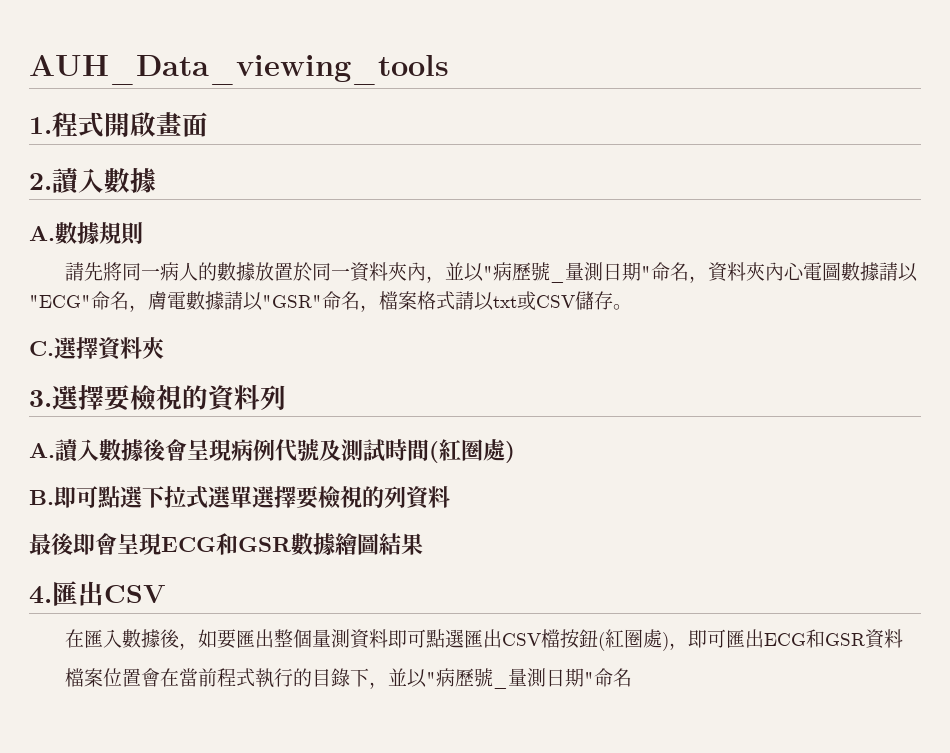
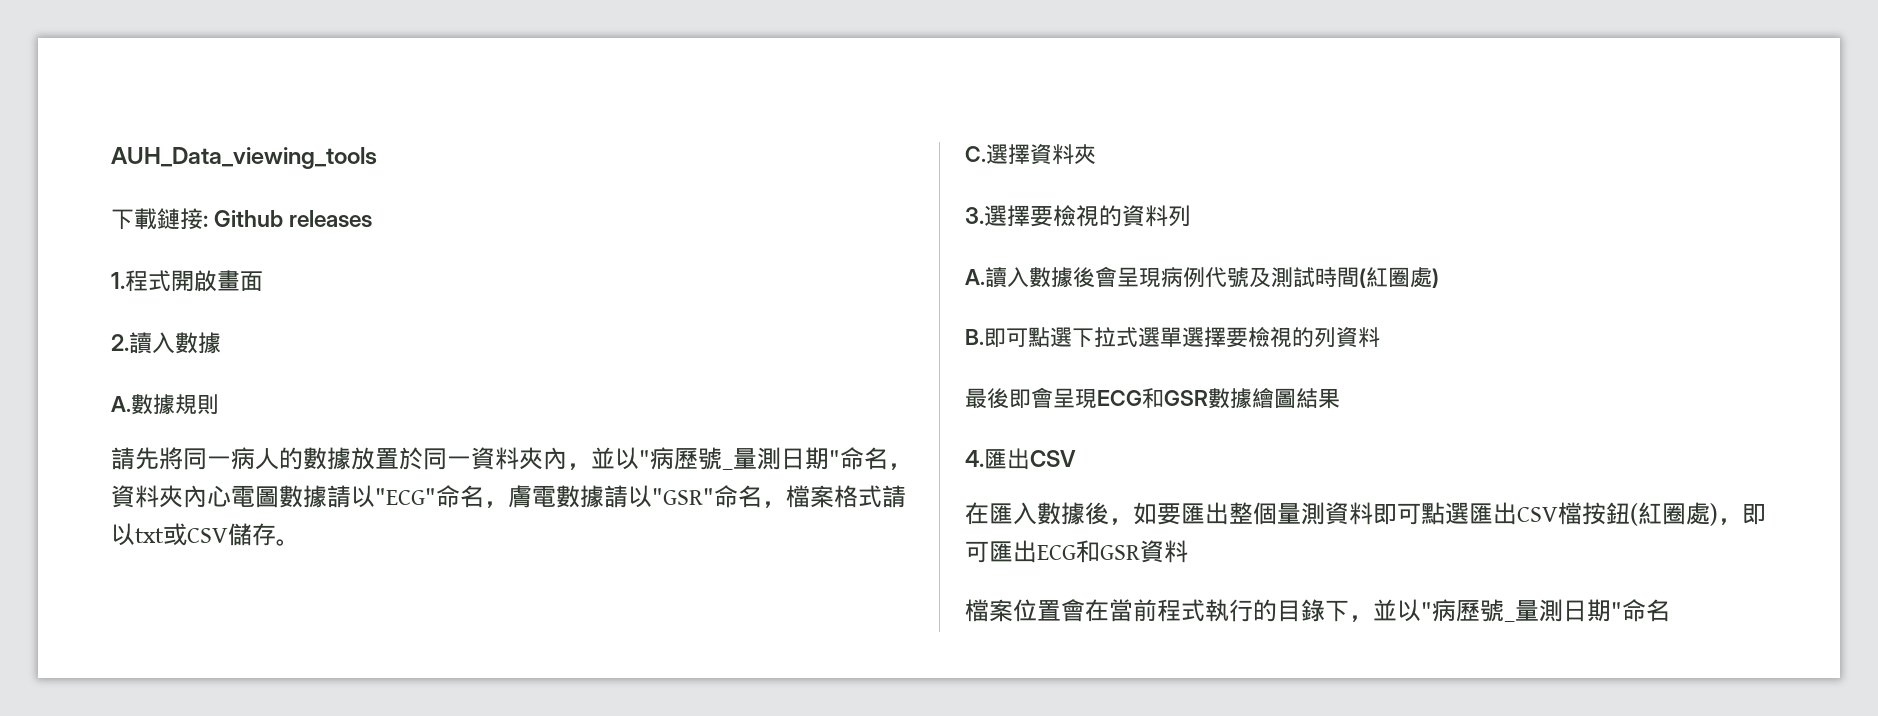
+ 下載鏈接: Github releases

